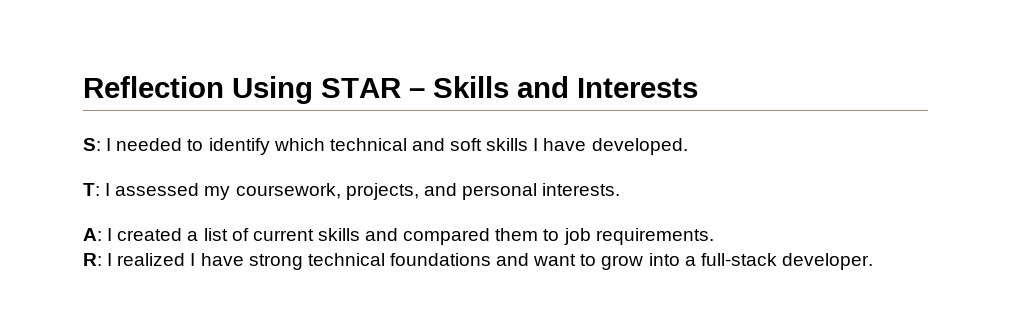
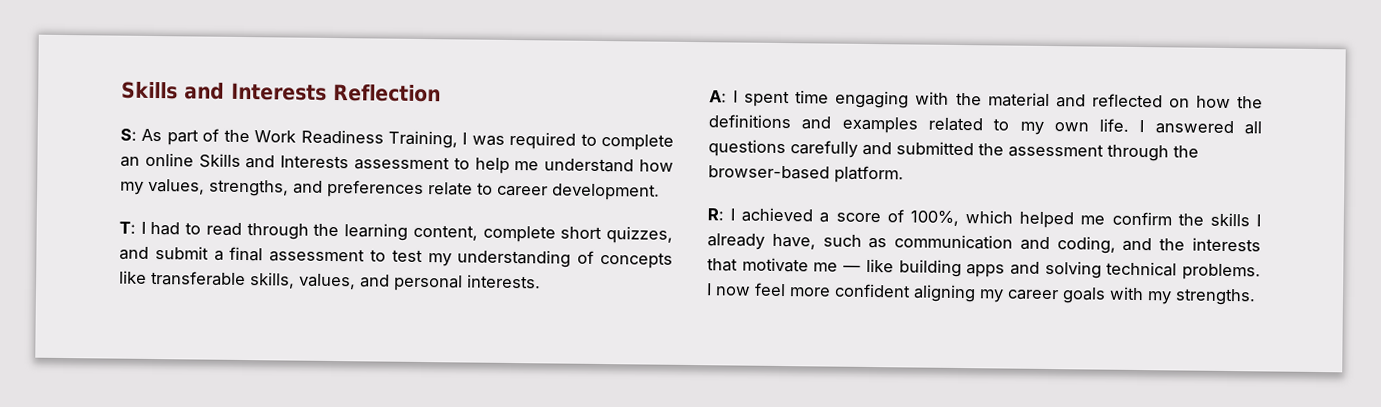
- Reflection Using STAR – Skills and Interests
+ Skills and Interests Reflection
- S: I needed to identify which technical and soft skills I have developed.
- T: I assessed my coursework, projects, and personal interests.
+ S: As part of the Work Readiness Training, I was required to complete an online Skills and Interests assessment to help me understand how my values, strengths, and preferences relate to career development.
+ T: I had to read through the learning content, complete short quizzes, and submit a final assessment to test my understanding of concepts like transferable skills, values, and personal interests.
- A: I created a list of current skills and compared them to job requirements.
- R: I realized I have strong technical foundations and want to grow into a full-stack developer.
+ A: I spent time engaging with the material and reflected on how the definitions and examples related to my own life. I answered all questions carefully and submitted the assessment through the browser-based platform.
+ R: I achieved a score of 100%, which helped me confirm the skills I already have, such as communication and coding, and the interests that motivate me — like building apps and solving technical problems. I now feel more confident aligning my career goals with my strengths.

